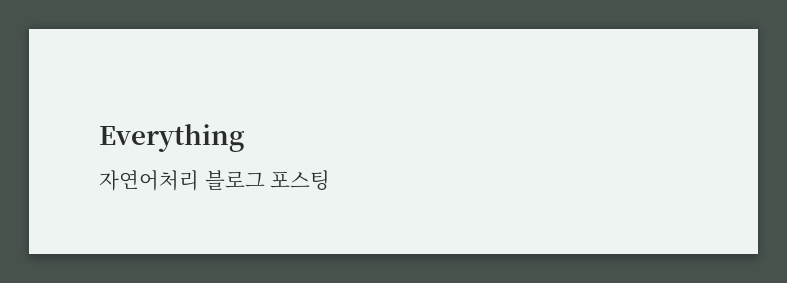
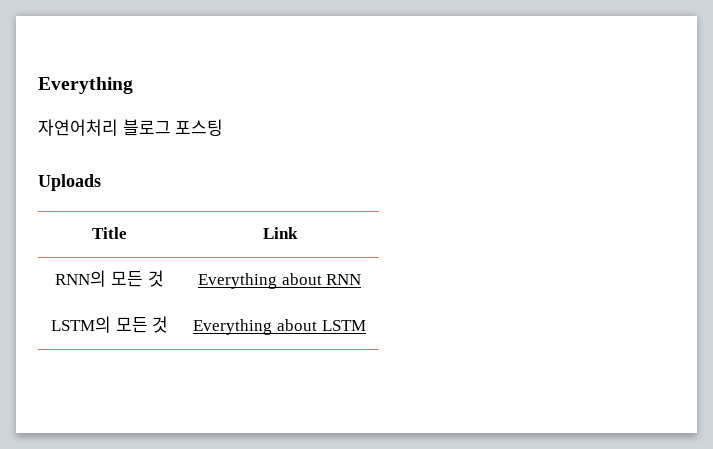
+ Uploads
+ Title | Link
+ RNN의 모든 것 | Everything about RNN
+ LSTM의 모든 것 | Everything about LSTM

